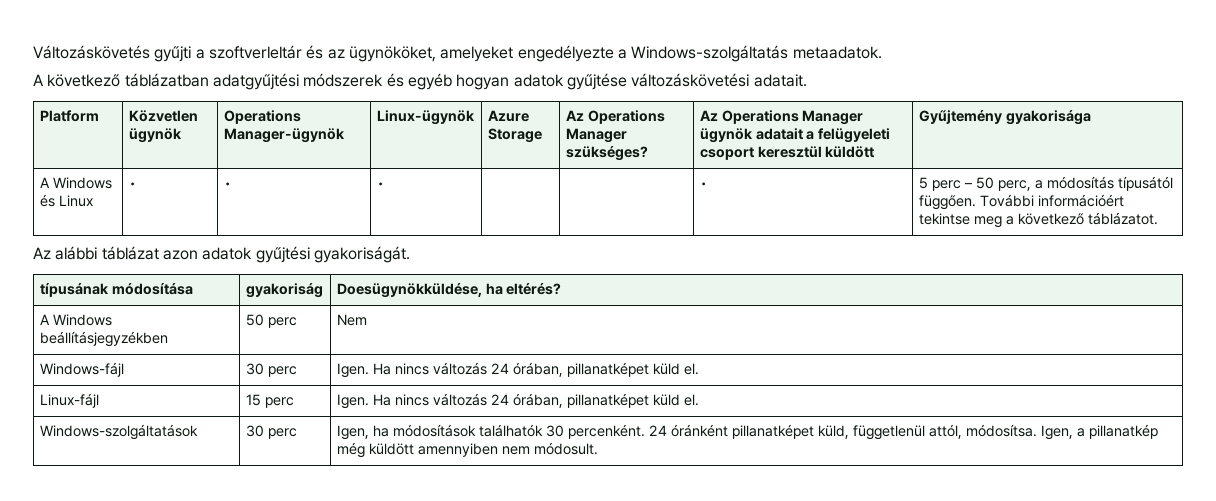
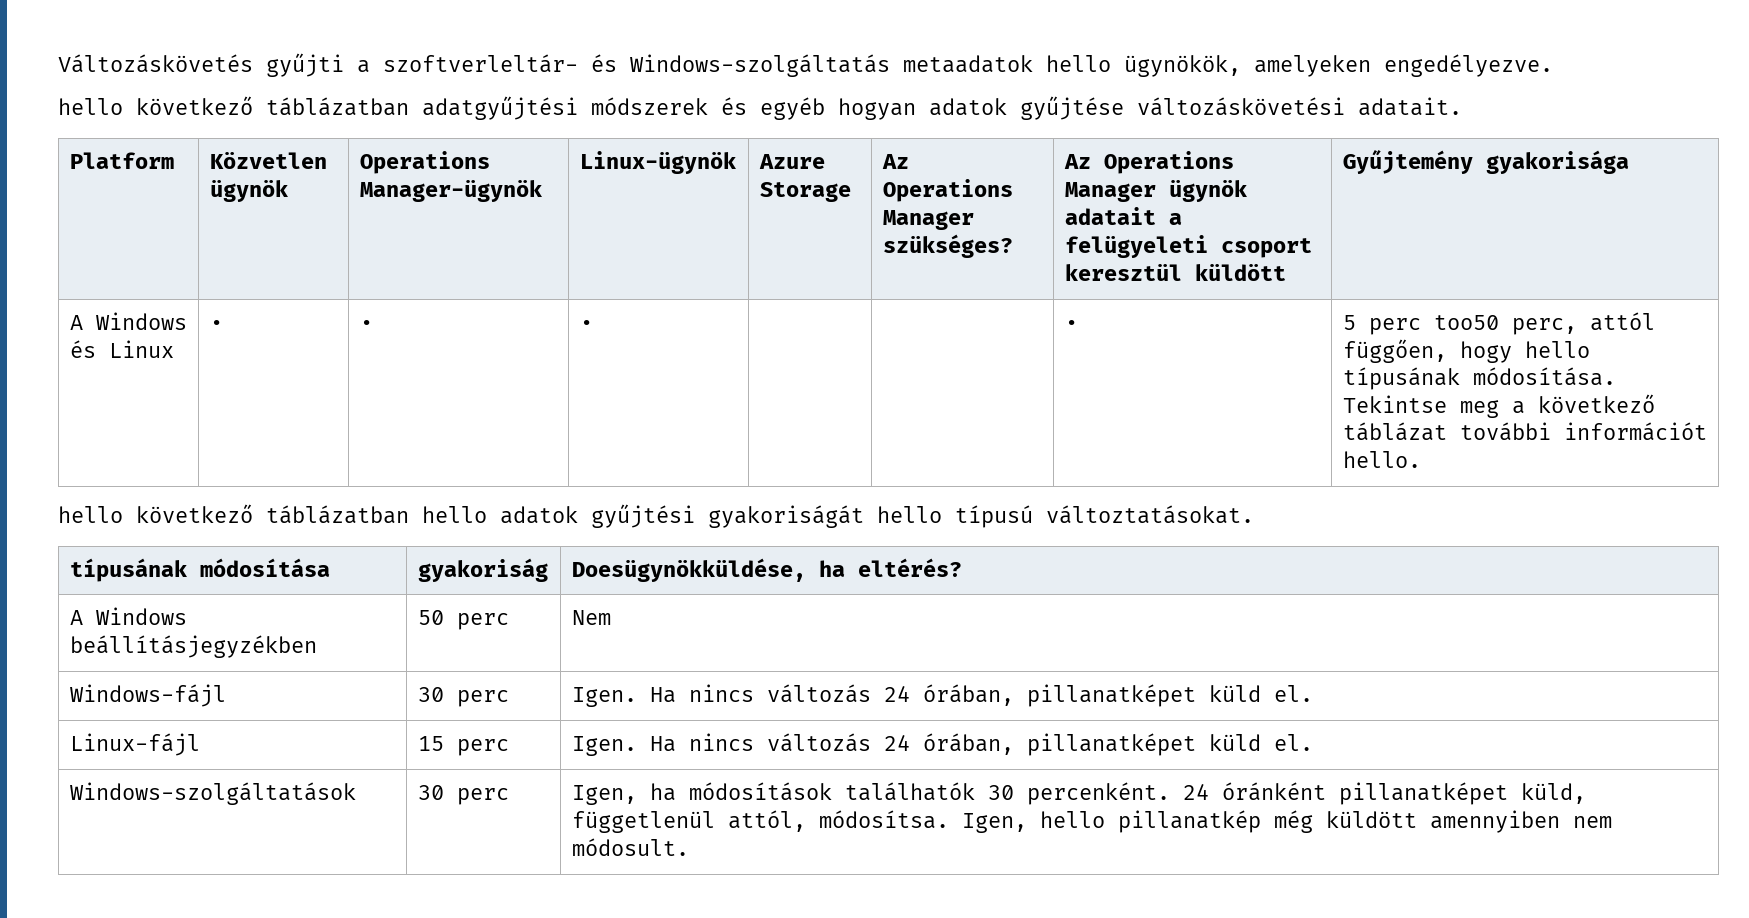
- Változáskövetés gyűjti a szoftverleltár és az ügynököket, amelyeket engedélyezte a Windows-szolgáltatás metaadatok.
- A következő táblázatban adatgyűjtési módszerek és egyéb hogyan adatok gyűjtése változáskövetési adatait.
+ Változáskövetés gyűjti a szoftverleltár- és Windows-szolgáltatás metaadatok hello ügynökök, amelyeken engedélyezve.
+ hello következő táblázatban adatgyűjtési módszerek és egyéb hogyan adatok gyűjtése változáskövetési adatait.
- A Windows és Linux | • | • | • | | | • | 5 perc – 50 perc, a módosítás típusától függően. További információért tekintse meg a következő táblázatot.
- Az alábbi táblázat azon adatok gyűjtési gyakoriságát.
+ A Windows és Linux | • | • | • | | | • | 5 perc too50 perc, attól függően, hogy hello típusának módosítása. Tekintse meg a következő táblázat további információt hello.
+ hello következő táblázatban hello adatok gyűjtési gyakoriságát hello típusú változtatásokat.
- Windows-szolgáltatások | 30 perc | Igen, ha módosítások találhatók 30 percenként. 24 óránként pillanatképet küld, függetlenül attól, módosítsa. Igen, a pillanatkép még küldött amennyiben nem módosult.
+ Windows-szolgáltatások | 30 perc | Igen, ha módosítások találhatók 30 percenként. 24 óránként pillanatképet küld, függetlenül attól, módosítsa. Igen, hello pillanatkép még küldött amennyiben nem módosult.

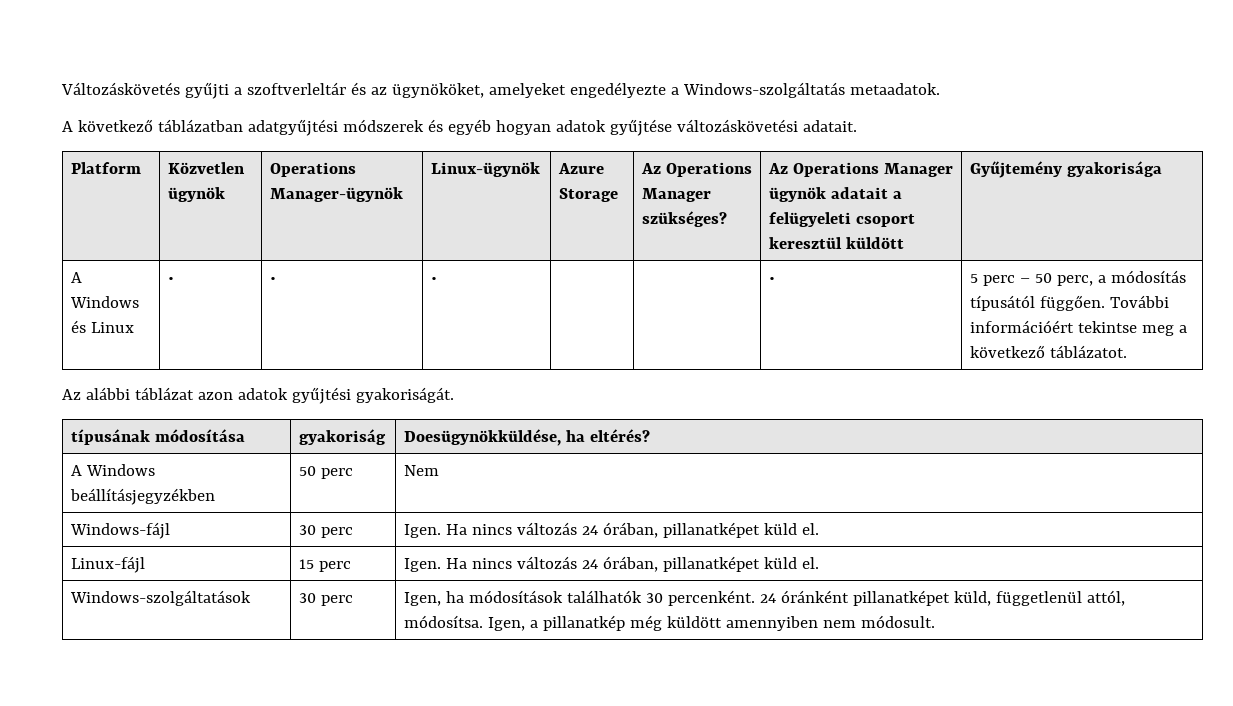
- Változáskövetés gyűjti a szoftverleltár- és Windows-szolgáltatás metaadatok hello ügynökök, amelyeken engedélyezve.
- hello következő táblázatban adatgyűjtési módszerek és egyéb hogyan adatok gyűjtése változáskövetési adatait.
+ Változáskövetés gyűjti a szoftverleltár és az ügynököket, amelyeket engedélyezte a Windows-szolgáltatás metaadatok.
+ A következő táblázatban adatgyűjtési módszerek és egyéb hogyan adatok gyűjtése változáskövetési adatait.
- A Windows és Linux | • | • | • | | | • | 5 perc too50 perc, attól függően, hogy hello típusának módosítása. Tekintse meg a következő táblázat további információt hello.
- hello következő táblázatban hello adatok gyűjtési gyakoriságát hello típusú változtatásokat.
+ A Windows és Linux | • | • | • | | | • | 5 perc – 50 perc, a módosítás típusától függően. További információért tekintse meg a következő táblázatot.
+ Az alábbi táblázat azon adatok gyűjtési gyakoriságát.
- Windows-szolgáltatások | 30 perc | Igen, ha módosítások találhatók 30 percenként. 24 óránként pillanatképet küld, függetlenül attól, módosítsa. Igen, hello pillanatkép még küldött amennyiben nem módosult.
+ Windows-szolgáltatások | 30 perc | Igen, ha módosítások találhatók 30 percenként. 24 óránként pillanatképet küld, függetlenül attól, módosítsa. Igen, a pillanatkép még küldött amennyiben nem módosult.

